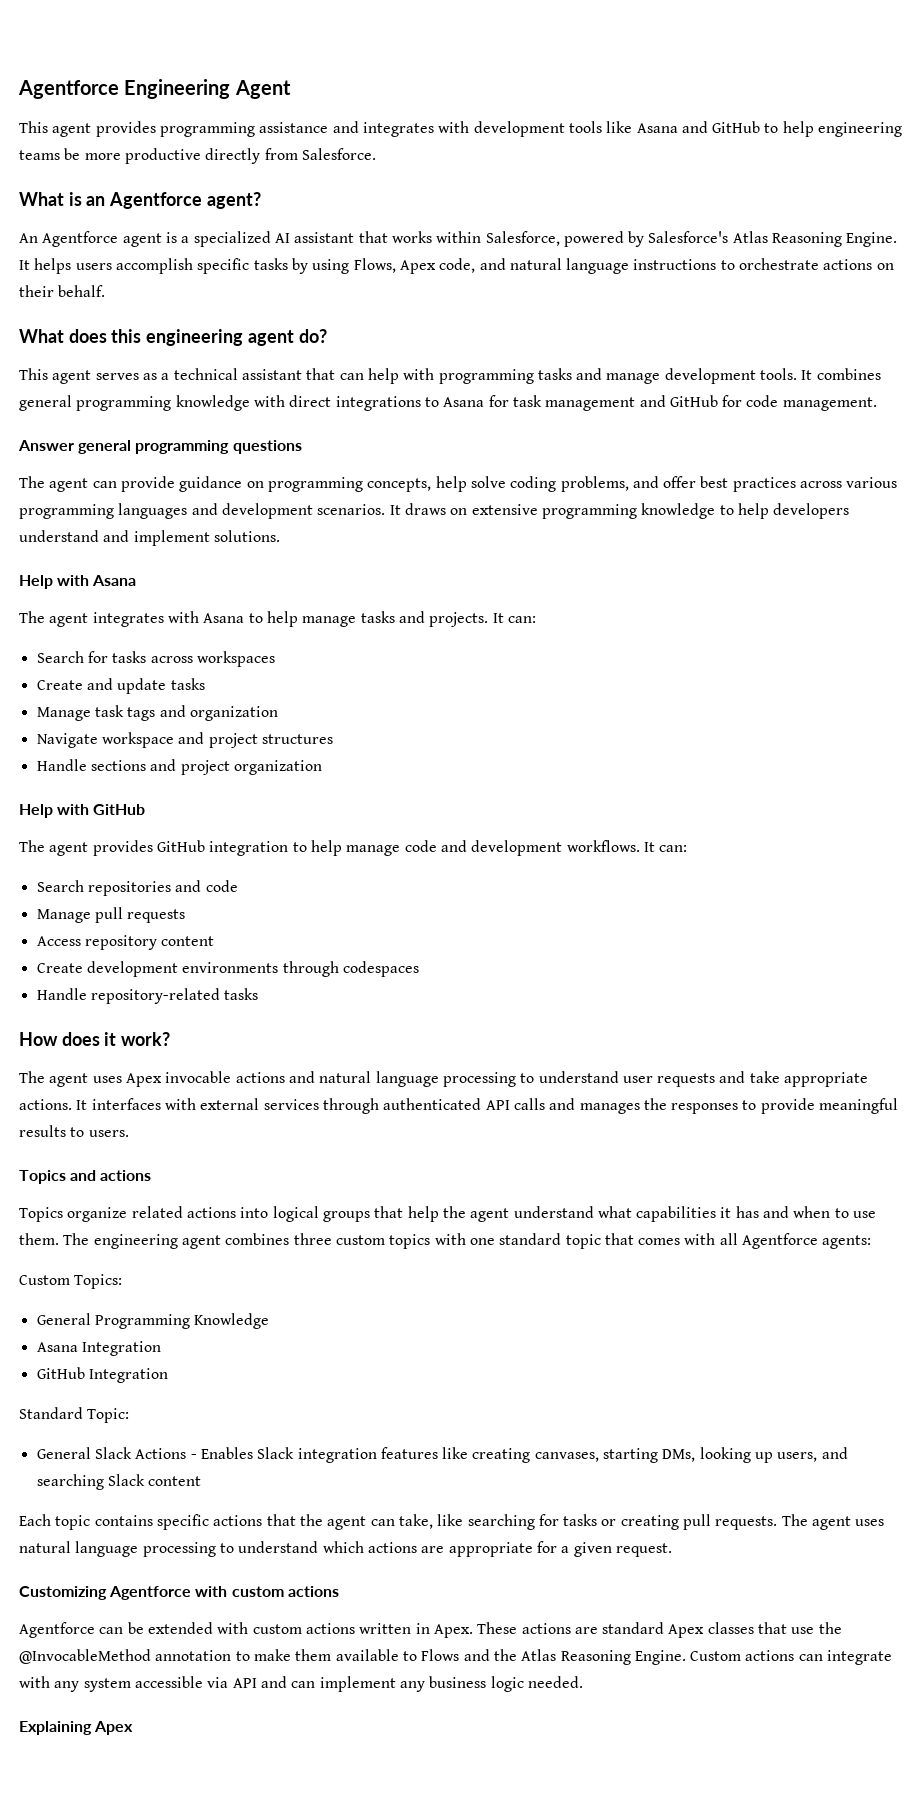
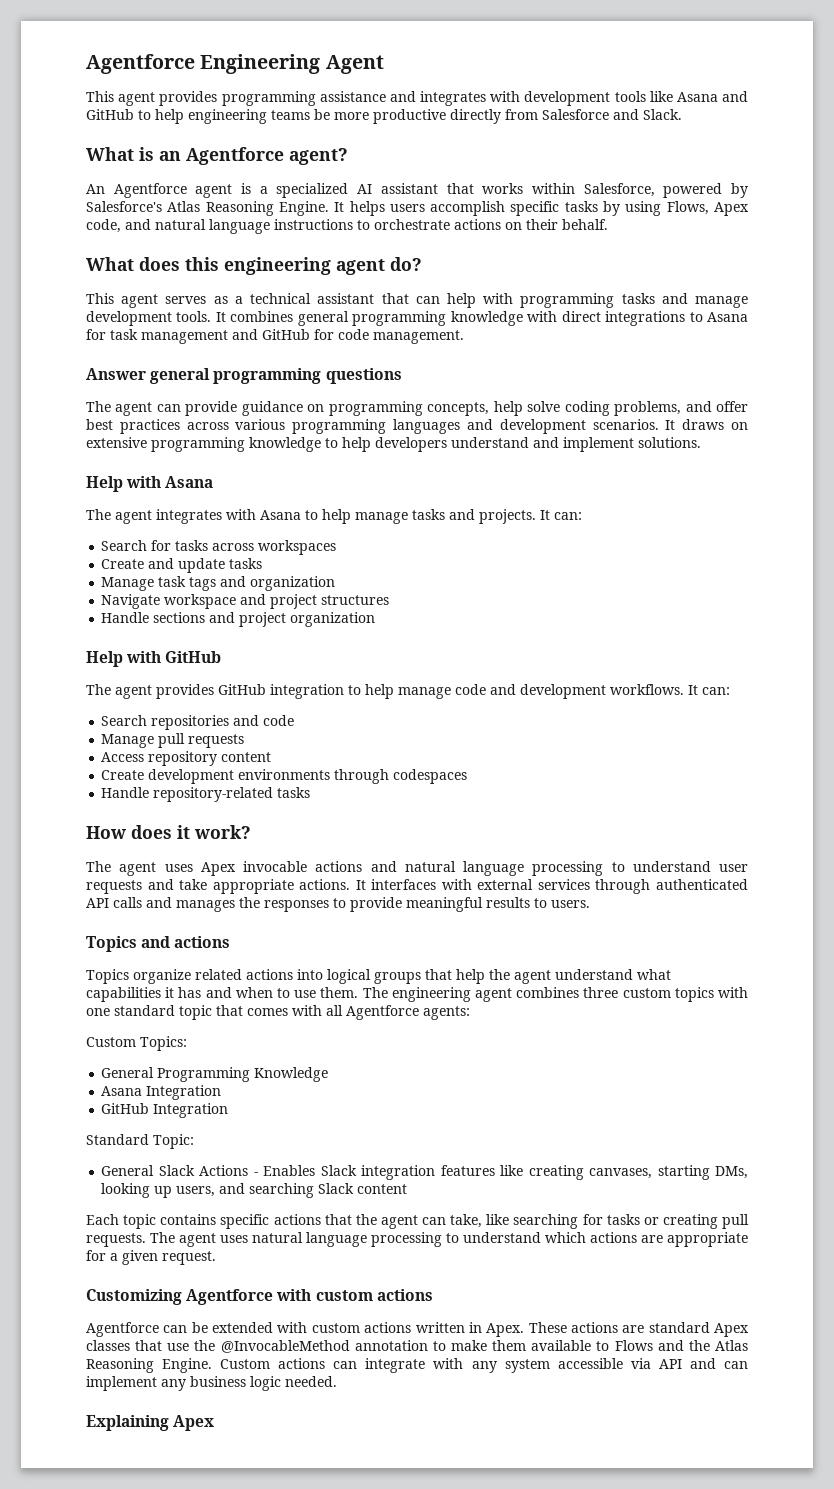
- This agent provides programming assistance and integrates with development tools like Asana and GitHub to help engineering teams be more productive directly from Salesforce.
+ This agent provides programming assistance and integrates with development tools like Asana and GitHub to help engineering teams be more productive directly from Salesforce and Slack.

